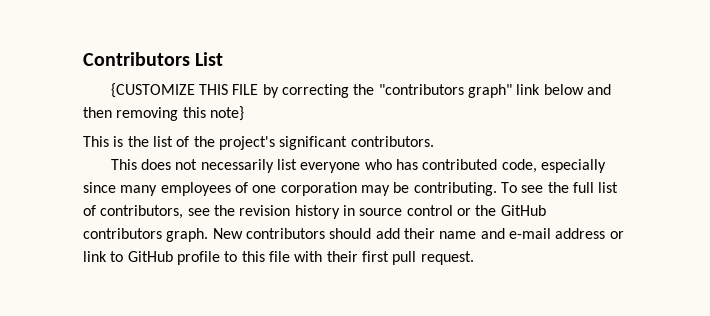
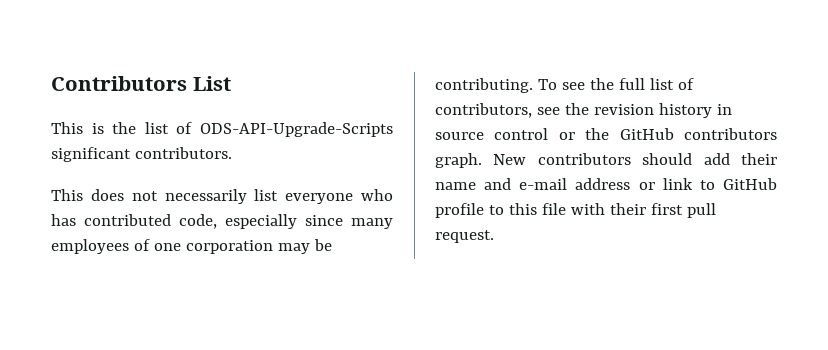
- {CUSTOMIZE THIS FILE by correcting the "contributors graph" link below and then removing this note}
- This is the list of the project's significant contributors.
+ This is the list of ODS-API-Upgrade-Scripts significant contributors.

